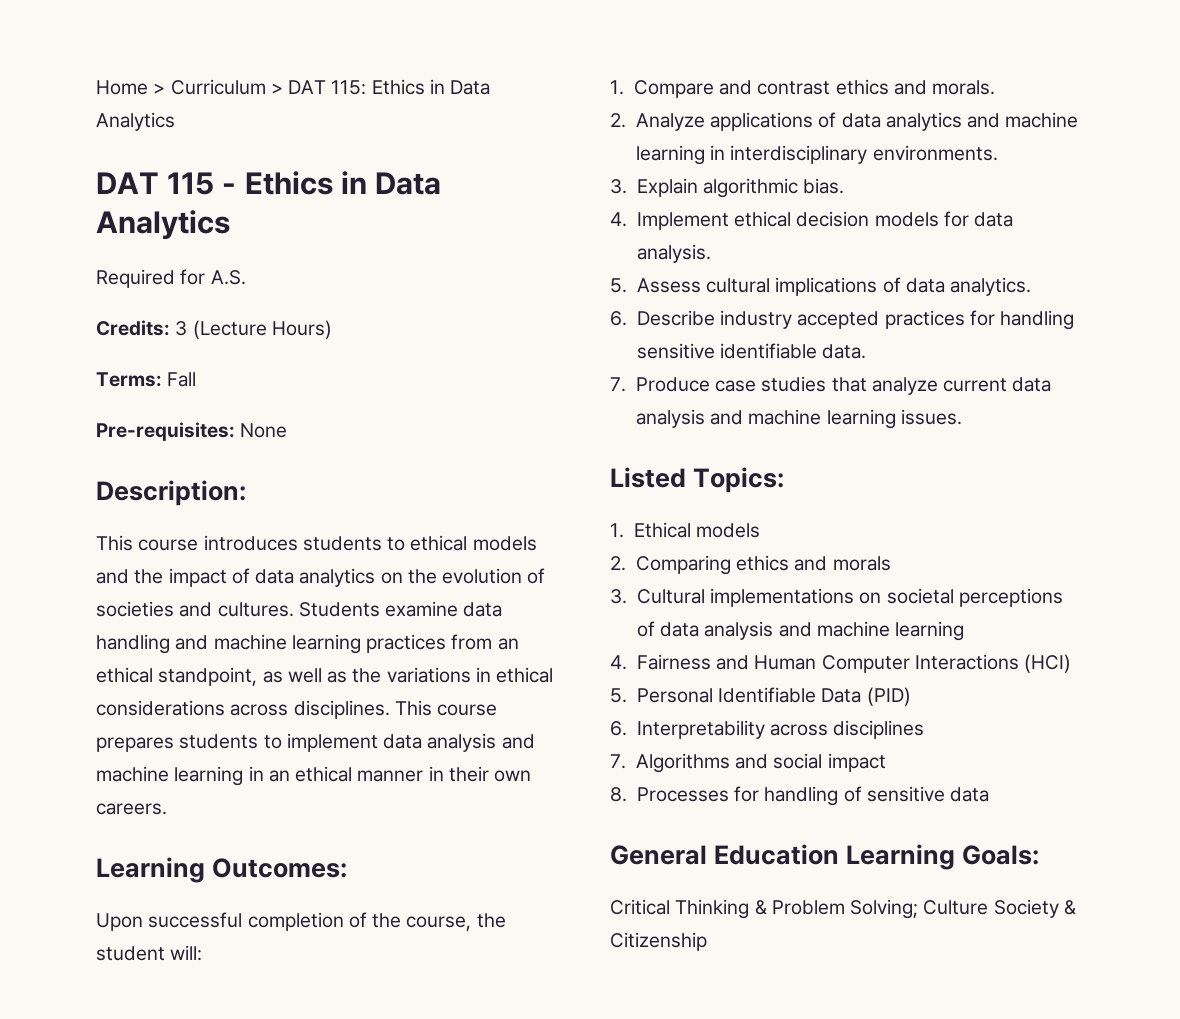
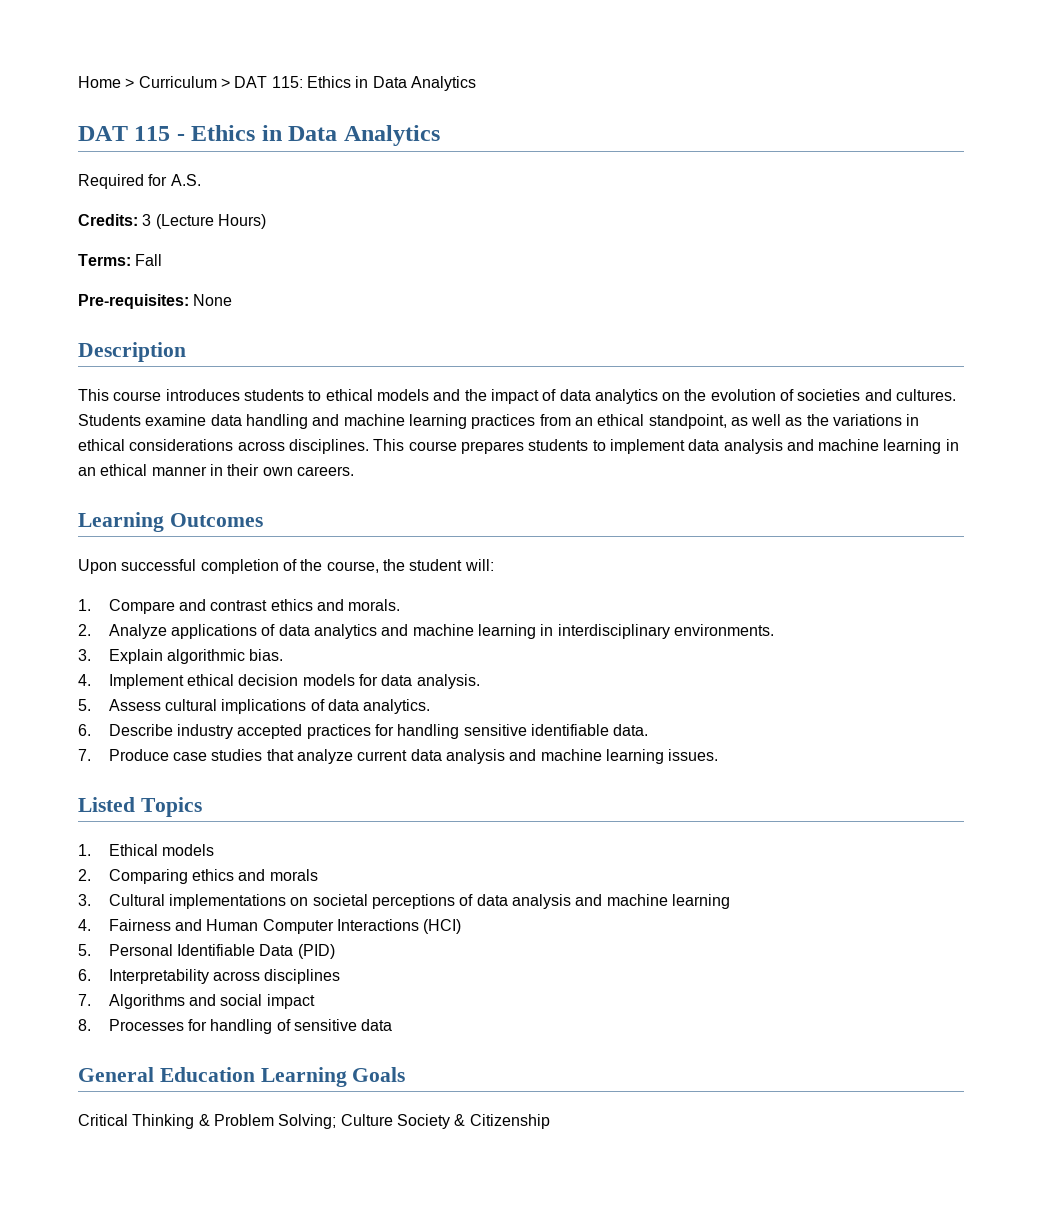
- Description:
+ Description
- Learning Outcomes:
+ Learning Outcomes
- Listed Topics:
+ Listed Topics
- General Education Learning Goals:
+ General Education Learning Goals

